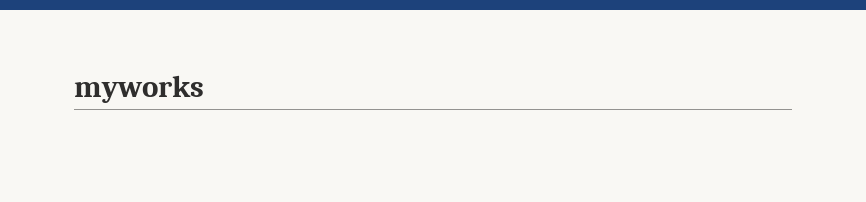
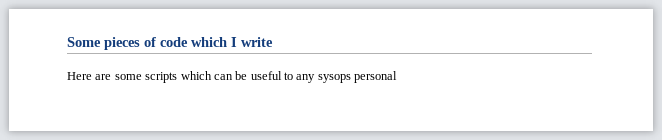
- myworks
+ Some pieces of code which I write
+ Here are some scripts which can be useful to any sysops personal

